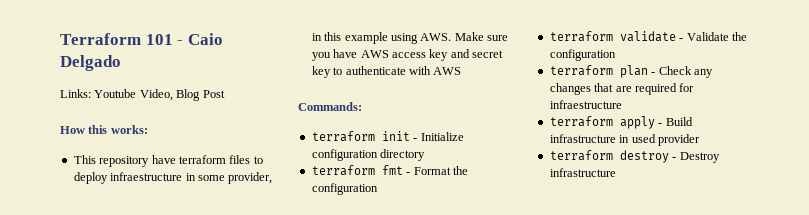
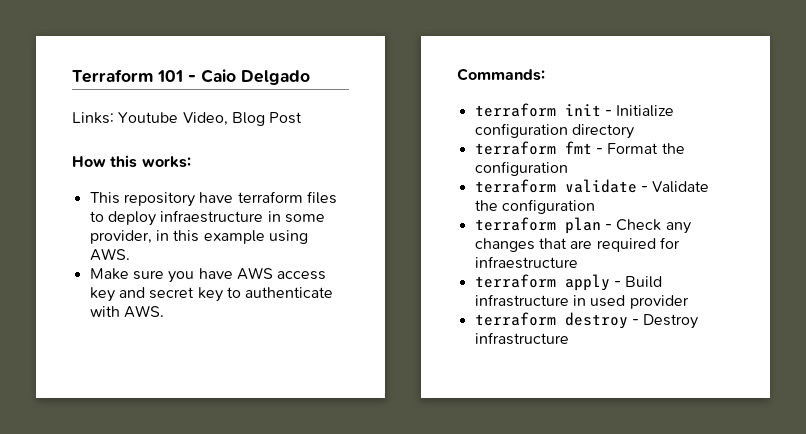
- This repository have terraform files to deploy infraestructure in some provider, in this example using AWS. Make sure you have AWS access key and secret key to authenticate with AWS
+ This repository have terraform files to deploy infraestructure in some provider, in this example using AWS.
+ Make sure you have AWS access key and secret key to authenticate with AWS.

